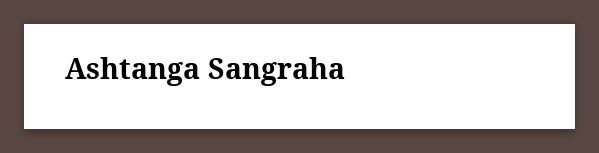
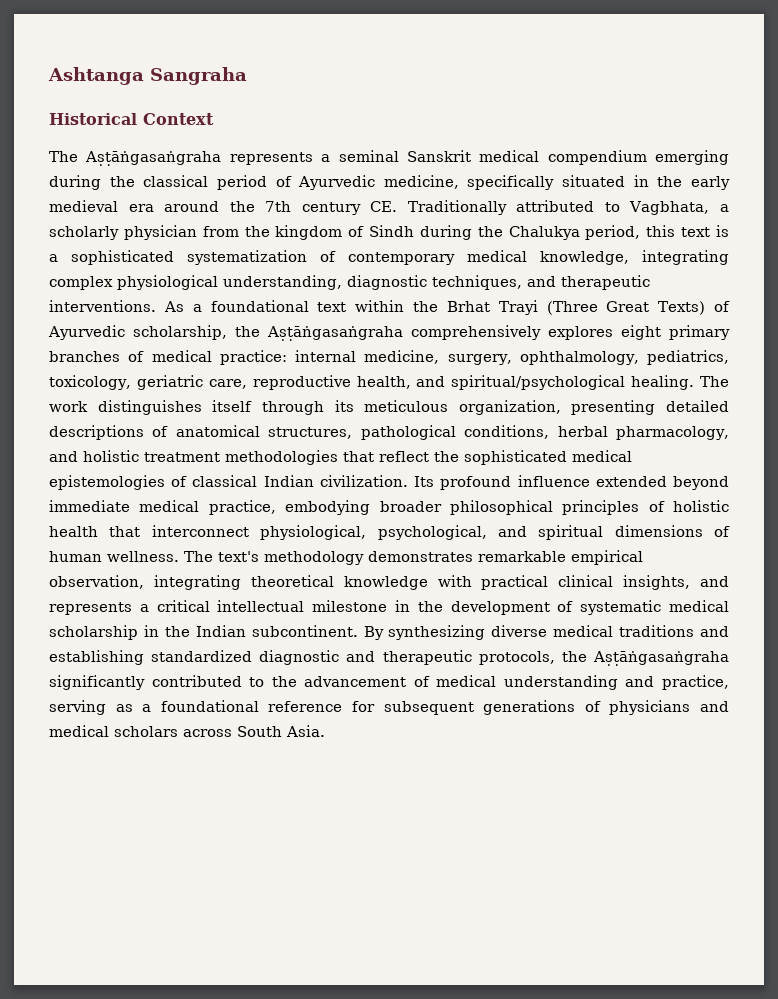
+ Historical Context
+ The Aṣṭāṅgasaṅgraha represents a seminal Sanskrit medical compendium emerging during the classical period of Ayurvedic medicine, specifically situated in the early medieval era around the 7th century CE. Traditionally attributed to Vagbhata, a scholarly physician from the kingdom of Sindh during the Chalukya period, this text is a sophisticated systematization of contemporary medical knowledge, integrating complex physiological understanding, diagnostic techniques, and therapeutic interventions. As a foundational text within the Brhat Trayi (Three Great Texts) of Ayurvedic scholarship, the Aṣṭāṅgasaṅgraha comprehensively explores eight primary branches of medical practice: internal medicine, surgery, ophthalmology, pediatrics, toxicology, geriatric care, reproductive health, and spiritual/psychological healing. The work distinguishes itself through its meticulous organization, presenting detailed descriptions of anatomical structures, pathological conditions, herbal pharmacology, and holistic treatment methodologies that reflect the sophisticated medical epistemologies of classical Indian civilization. Its profound influence extended beyond immediate medical practice, embodying broader philosophical principles of holistic health that interconnect physiological, psychological, and spiritual dimensions of human wellness. The text's methodology demonstrates remarkable empirical observation, integrating theoretical knowledge with practical clinical insights, and represents a critical intellectual milestone in the development of systematic medical scholarship in the Indian subcontinent. By synthesizing diverse medical traditions and establishing standardized diagnostic and therapeutic protocols, the Aṣṭāṅgasaṅgraha significantly contributed to the advancement of medical understanding and practice, serving as a foundational reference for subsequent generations of physicians and medical scholars across South Asia.

